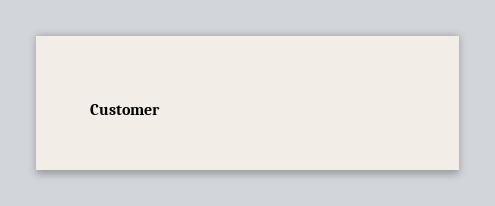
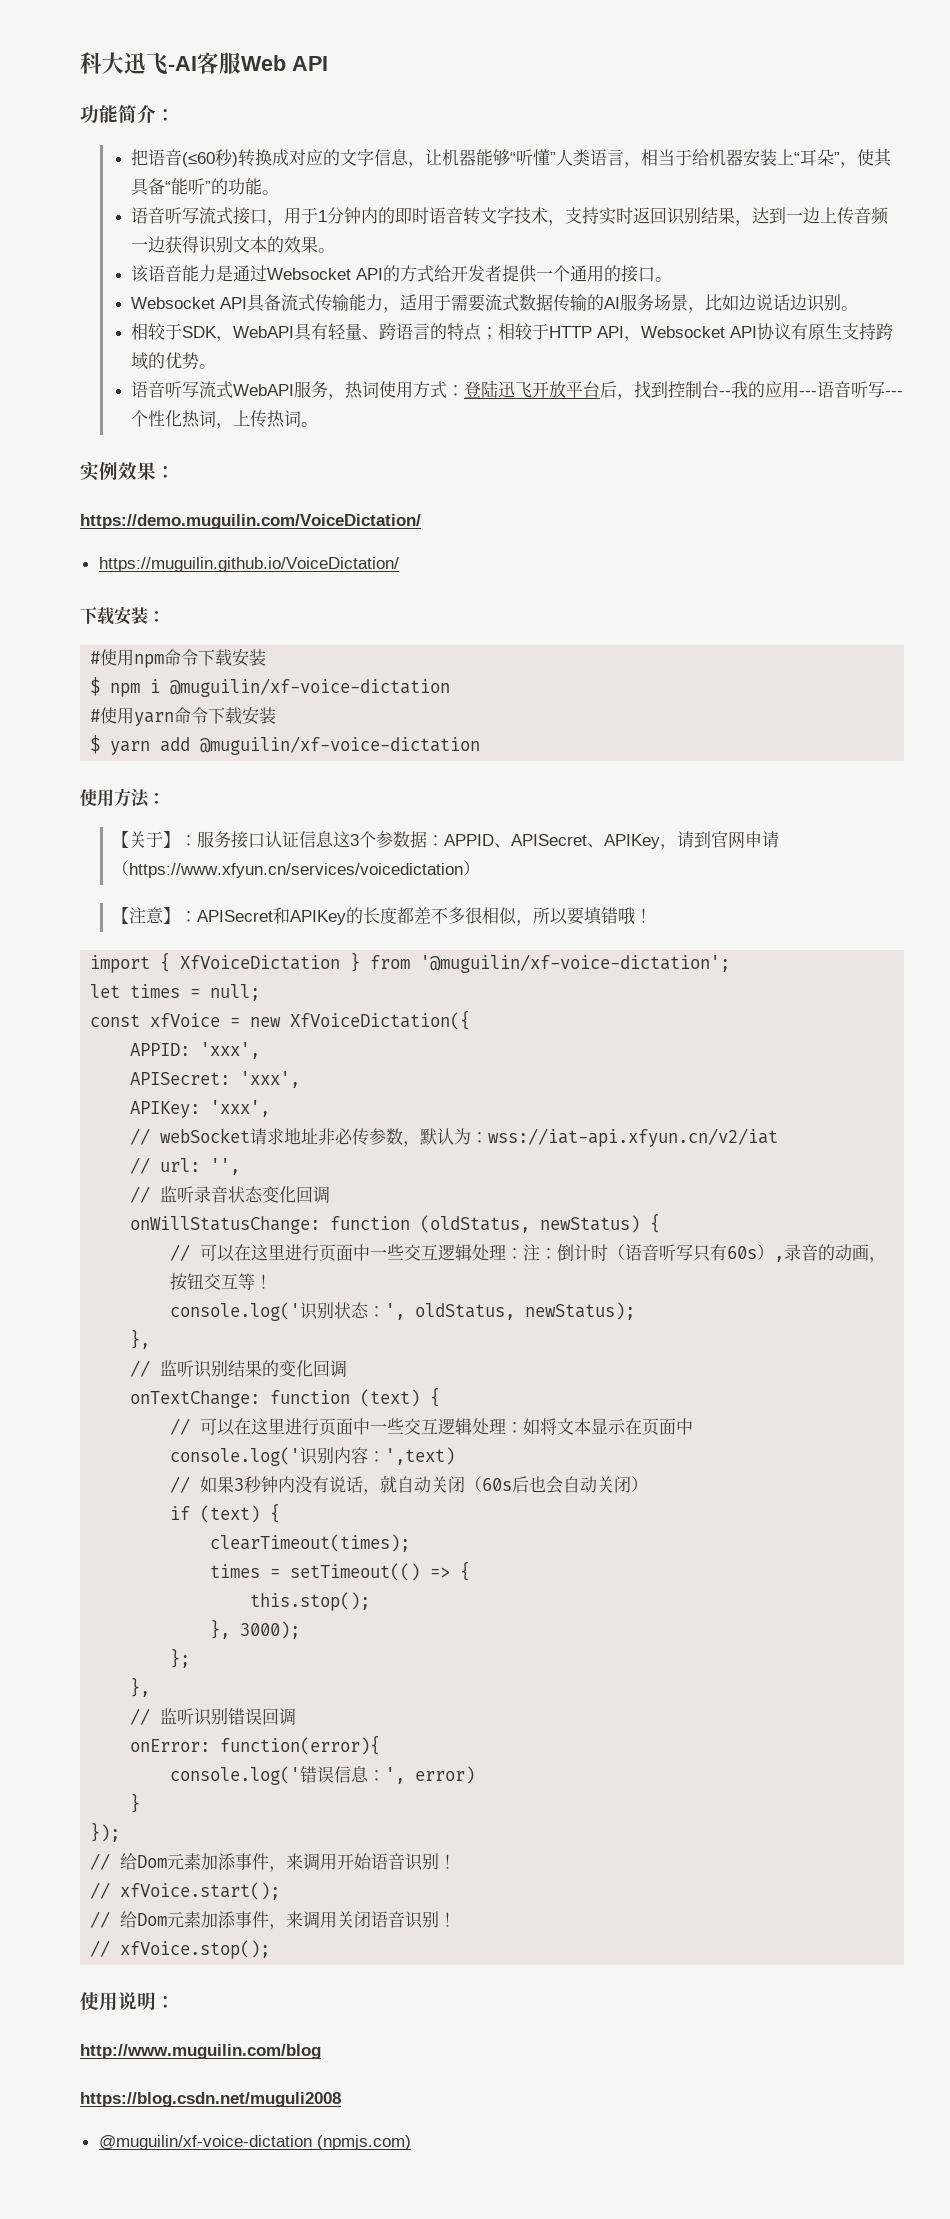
- Customer
+ 科大迅飞-AI客服Web API
+ 功能简介：
+ 把语音(≤60秒)转换成对应的文字信息，让机器能够“听懂”人类语言，相当于给机器安装上“耳朵”，使其具备“能听”的功能。
+ 语音听写流式接口，用于1分钟内的即时语音转文字技术，支持实时返回识别结果，达到一边上传音频一边获得识别文本的效果。
+ 该语音能力是通过Websocket API的方式给开发者提供一个通用的接口。
+ Websocket API具备流式传输能力，适用于需要流式数据传输的AI服务场景，比如边说话边识别。
+ 相较于SDK，WebAPI具有轻量、跨语言的特点；相较于HTTP API，Websocket API协议有原生支持跨域的优势。
+ 语音听写流式WebAPI服务，热词使用方式：登陆迅飞开放平台后，找到控制台--我的应用---语音听写---个性化热词，上传热词。
+ 实例效果：
+ https://demo.muguilin.com/VoiceDictation/
+ https://muguilin.github.io/VoiceDictation/
+ 下载安装：
+ #使用npm命令下载安装
+ $ npm i @muguilin/xf-voice-dictation
+ #使用yarn命令下载安装
+ $ yarn add @muguilin/xf-voice-dictation
+ 使用方法：
+ 【关于】：服务接口认证信息这3个参数据：APPID、APISecret、APIKey，请到官网申请（https://www.xfyun.cn/services/voicedictation）
+ 【注意】：APISecret和APIKey的长度都差不多很相似，所以要填错哦！
+ import { XfVoiceDictation } from '@muguilin/xf-voice-dictation';
+ let times = null;
+ const xfVoice = new XfVoiceDictation({
+ APPID: 'xxx',
+ APISecret: 'xxx',
+ APIKey: 'xxx',
+ // webSocket请求地址非必传参数，默认为：wss://iat-api.xfyun.cn/v2/iat
+ // url: '',
+ // 监听录音状态变化回调
+ onWillStatusChange: function (oldStatus, newStatus) {
+ // 可以在这里进行页面中一些交互逻辑处理：注：倒计时（语音听写只有60s）,录音的动画，按钮交互等！
+ console.log('识别状态：', oldStatus, newStatus);
+ },
+ // 监听识别结果的变化回调
+ onTextChange: function (text) {
+ // 可以在这里进行页面中一些交互逻辑处理：如将文本显示在页面中
+ console.log('识别内容：',text)
+ // 如果3秒钟内没有说话，就自动关闭（60s后也会自动关闭）
+ if (text) {
+ clearTimeout(times);
+ times = setTimeout(() => {
+ this.stop();
+ }, 3000);
+ };
+ },
+ // 监听识别错误回调
+ onError: function(error){
+ console.log('错误信息：', error)
+ }
+ });
+ // 给Dom元素加添事件，来调用开始语音识别！
+ // xfVoice.start();
+ // 给Dom元素加添事件，来调用关闭语音识别！
+ // xfVoice.stop();
+ 使用说明：
+ http://www.muguilin.com/blog
+ https://blog.csdn.net/muguli2008
+ @muguilin/xf-voice-dictation (npmjs.com)

